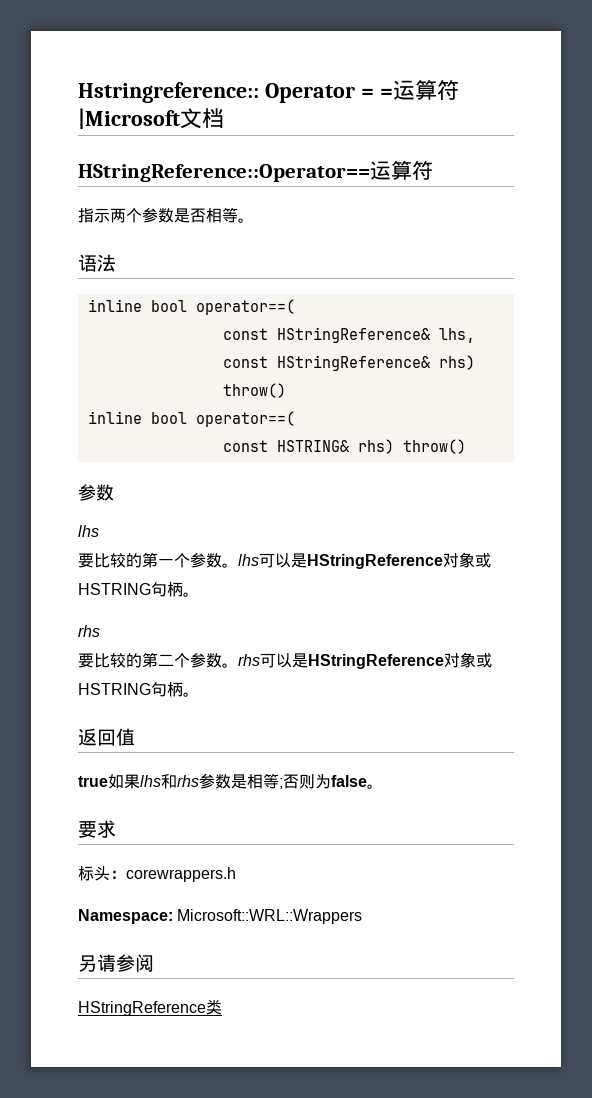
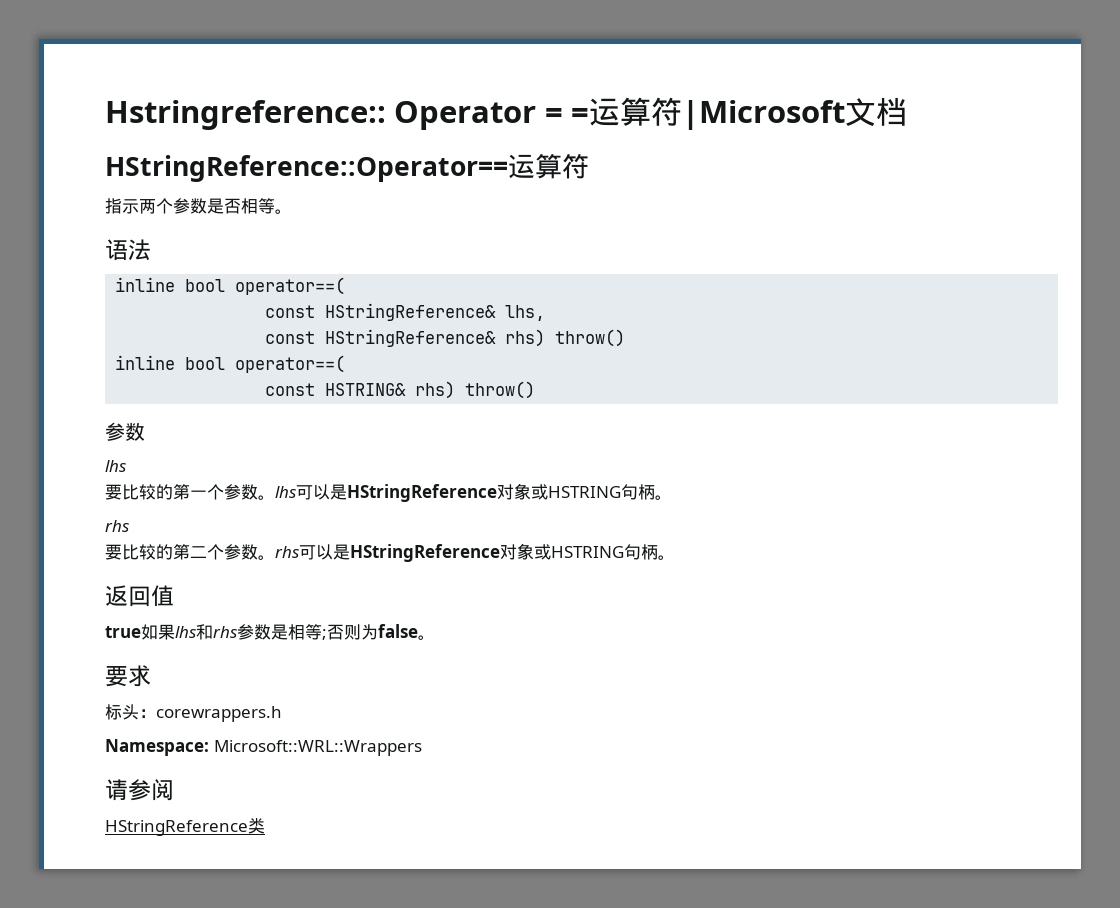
- 另请参阅
+ 请参阅

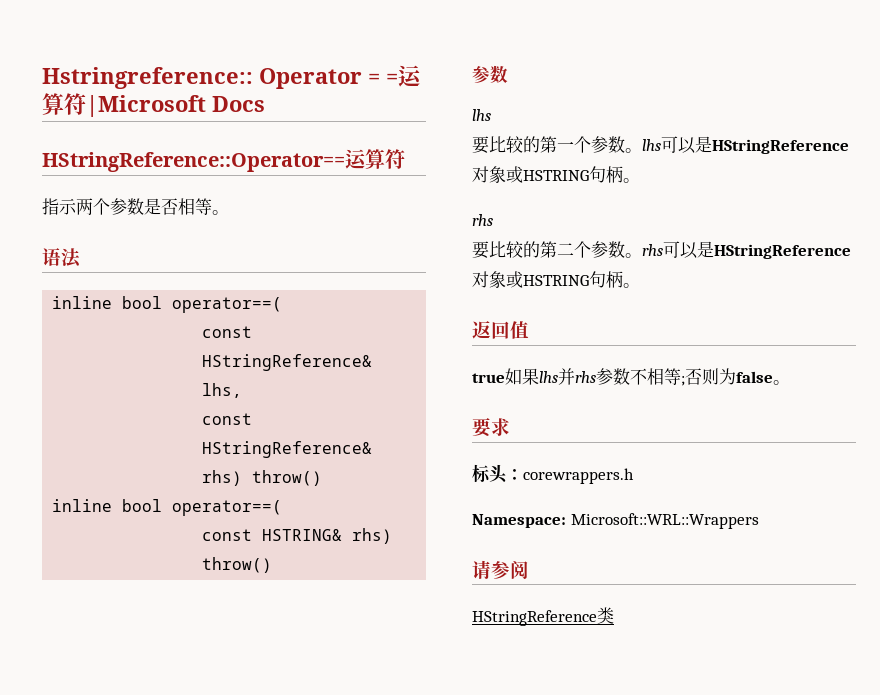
- Hstringreference:: Operator = =运算符|Microsoft文档
+ Hstringreference:: Operator = =运算符|Microsoft Docs
- true如果lhs和rhs参数是相等;否则为false。
+ true如果lhs并rhs参数不相等;否则为false。

